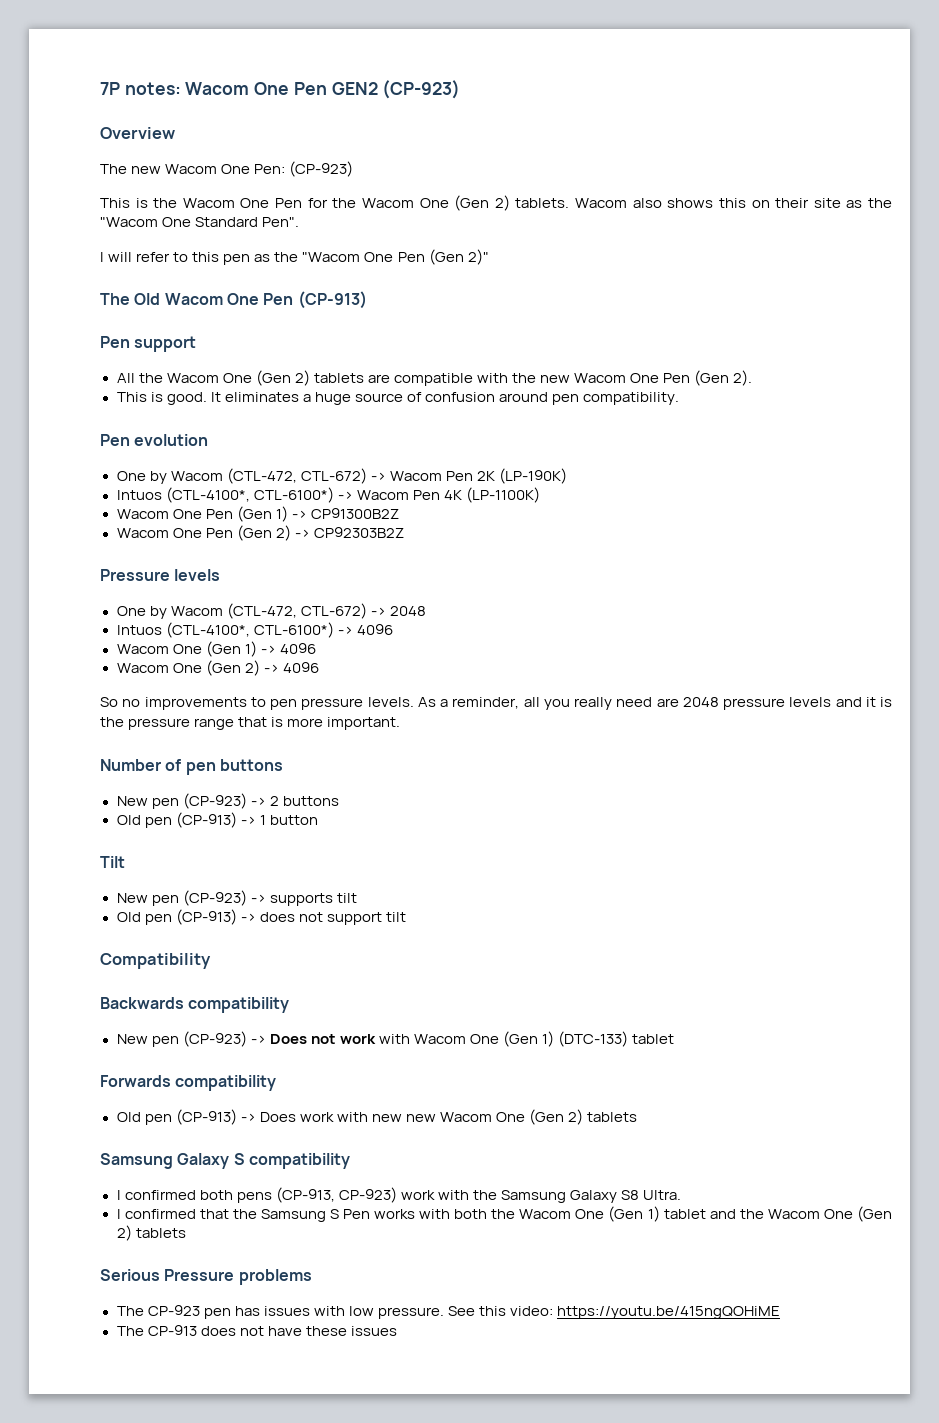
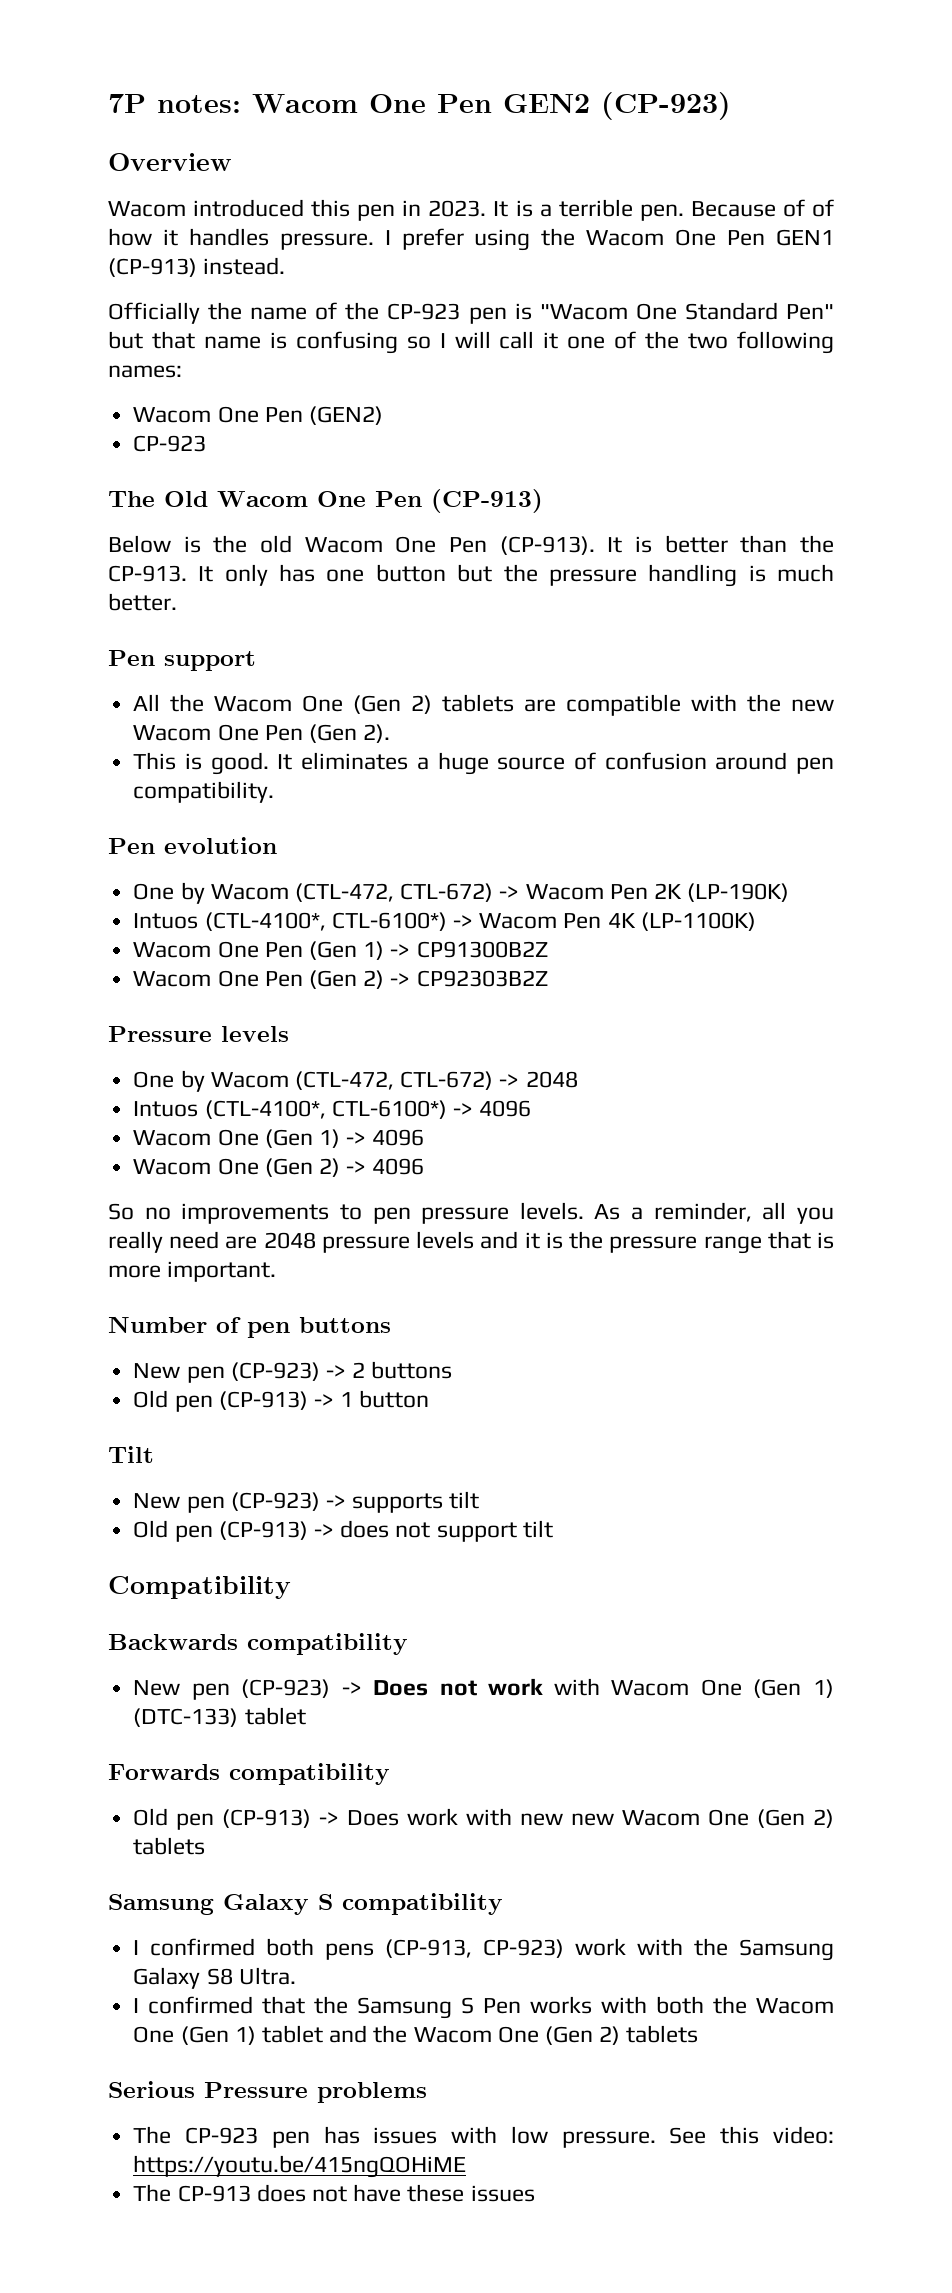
- The new Wacom One Pen: (CP-923)
- This is the Wacom One Pen for the Wacom One (Gen 2) tablets. Wacom also shows this on their site as the "Wacom One Standard Pen".
- I will refer to this pen as the "Wacom One Pen (Gen 2)"
+ Wacom introduced this pen in 2023. It is a terrible pen. Because of of how it handles pressure. I prefer using the Wacom One Pen GEN1 (CP-913) instead.
+ Officially the name of the CP-923 pen is "Wacom One Standard Pen" but that name is confusing so I will call it one of the two following names:
+ Wacom One Pen (GEN2)
+ CP-923
+ Below is the old Wacom One Pen (CP-913). It is better than the CP-913. It only has one button but the pressure handling is much better.

